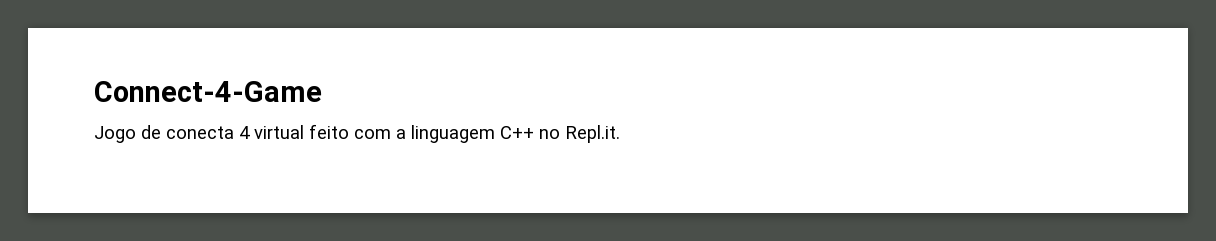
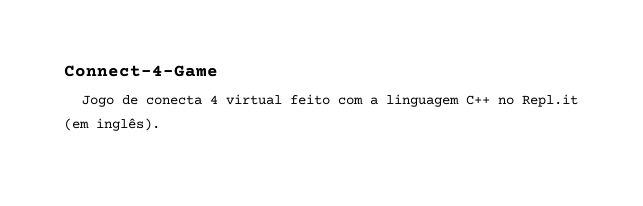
- Jogo de conecta 4 virtual feito com a linguagem C++ no Repl.it.
+ Jogo de conecta 4 virtual feito com a linguagem C++ no Repl.it (em inglês).

